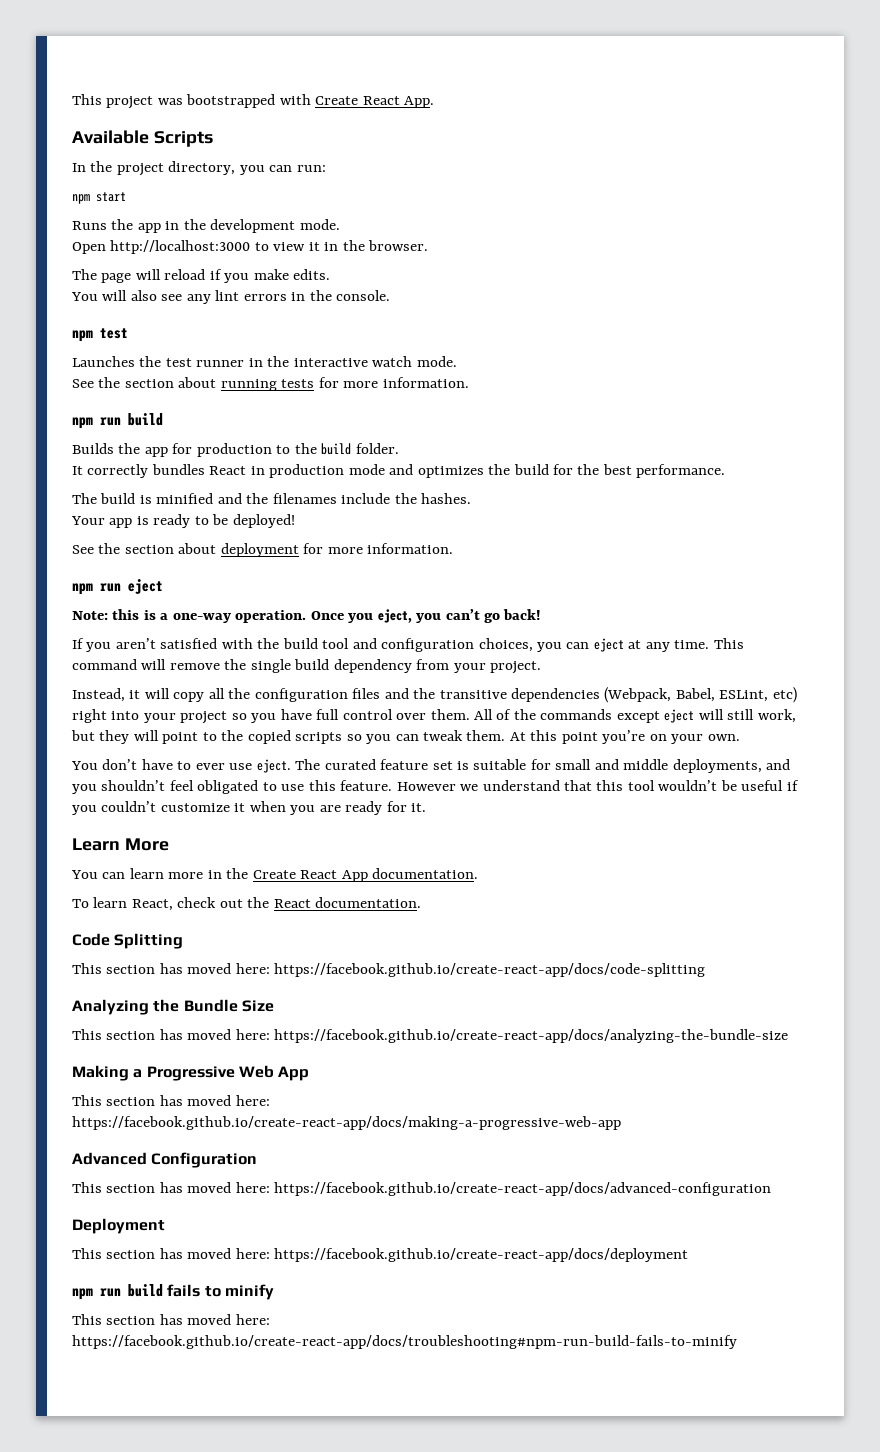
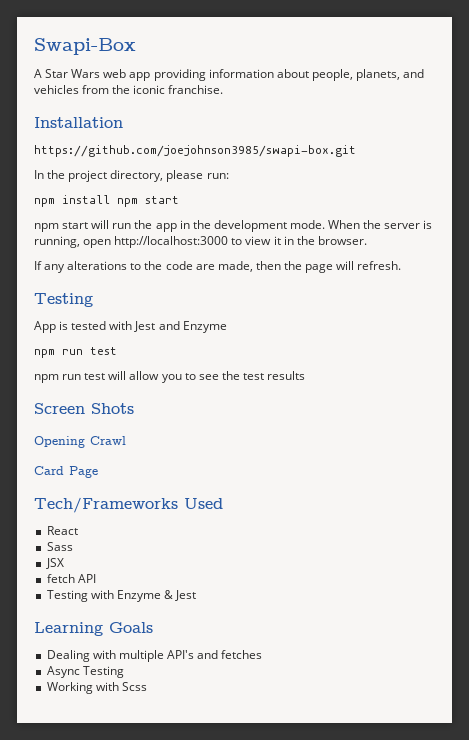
- This project was bootstrapped with Create React App.
- Available Scripts
+ Swapi-Box
+ A Star Wars web app providing information about people, planets, and vehicles from the iconic franchise.
+ Installation
+ https://github.com/joejohnson3985/swapi-box.git
- In the project directory, you can run:
+ In the project directory, please run:
- npm start
+ npm install npm start
- Runs the app in the development mode.
- Open http://localhost:3000 to view it in the browser.
+ npm start will run the app in the development mode. When the server is running, open http://localhost:3000 to view it in the browser.
- The page will reload if you make edits.
- You will also see any lint errors in the console.
- npm test
- Launches the test runner in the interactive watch mode.
- See the section about running tests for more information.
- npm run build
- Builds the app for production to the build folder.
- It correctly bundles React in production mode and optimizes the build for the best performance.
- The build is minified and the filenames include the hashes.
- Your app is ready to be deployed!
- See the section about deployment for more information.
- npm run eject
- Note: this is a one-way operation. Once you eject, you can’t go back!
- If you aren’t satisfied with the build tool and configuration choices, you can eject at any time. This command will remove the single build dependency from your project.
- Instead, it will copy all the configuration files and the transitive dependencies (Webpack, Babel, ESLint, etc) right into your project so you have full control over them. All of the commands except eject will still work, but they will point to the copied scripts so you can tweak them. At this point you’re on your own.
- You don’t have to ever use eject. The curated feature set is suitable for small and middle deployments, and you shouldn’t feel obligated to use this feature. However we understand that this tool wouldn’t be useful if you couldn’t customize it when you are ready for it.
- Learn More
- You can learn more in the Create React App documentation.
- To learn React, check out the React documentation.
- Code Splitting
- This section has moved here: https://facebook.github.io/create-react-app/docs/code-splitting
- Analyzing the Bundle Size
- This section has moved here: https://facebook.github.io/create-react-app/docs/analyzing-the-bundle-size
- Making a Progressive Web App
- This section has moved here: https://facebook.github.io/create-react-app/docs/making-a-progressive-web-app
- Advanced Configuration
- This section has moved here: https://facebook.github.io/create-react-app/docs/advanced-configuration
- Deployment
- This section has moved here: https://facebook.github.io/create-react-app/docs/deployment
- npm run build fails to minify
- This section has moved here: https://facebook.github.io/create-react-app/docs/troubleshooting#npm-run-build-fails-to-minify
+ If any alterations to the code are made, then the page will refresh.
+ Testing
+ App is tested with Jest and Enzyme
+ npm run test
+ npm run test will allow you to see the test results
+ Screen Shots
+ Opening Crawl
+ Card Page
+ Tech/Frameworks Used
+ React
+ Sass
+ JSX
+ fetch API
+ Testing with Enzyme & Jest
+ Learning Goals
+ Dealing with multiple API's and fetches
+ Async Testing
+ Working with Scss

